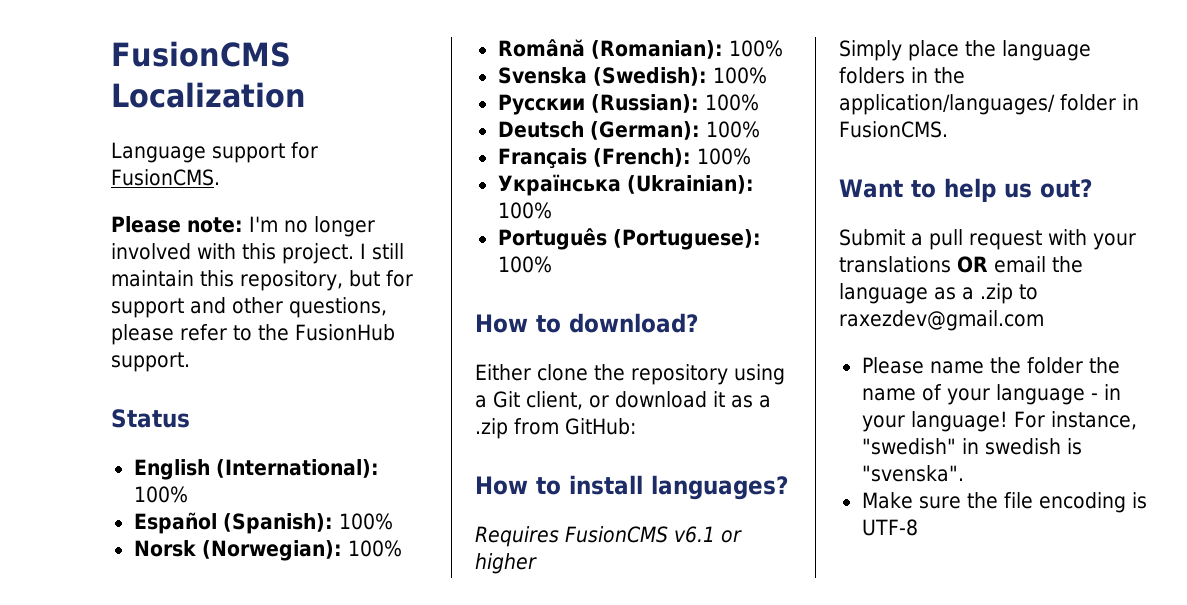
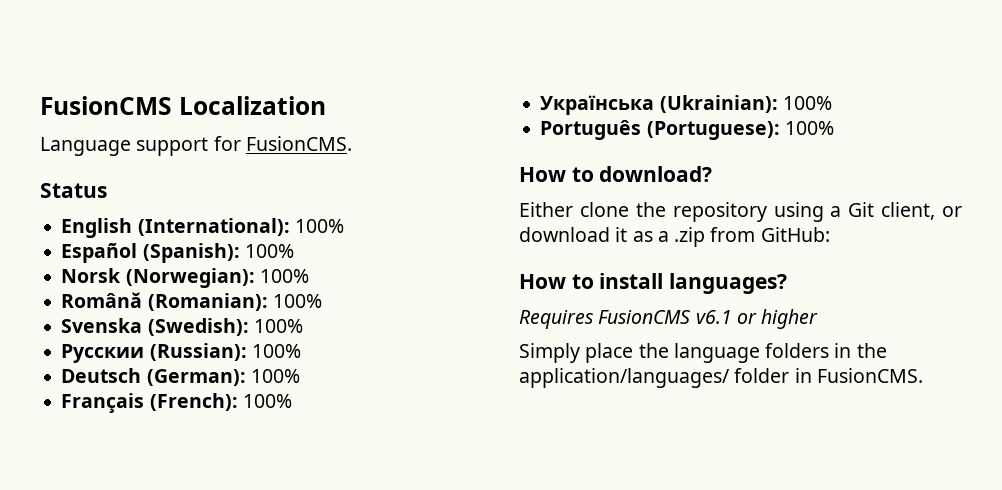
- Please note: I'm no longer involved with this project. I still maintain this repository, but for support and other questions, please refer to the FusionHub support.
- Want to help us out?
- Submit a pull request with your translations OR email the language as a .zip to raxezdev@gmail.com
- Please name the folder the name of your language - in your language! For instance, "swedish" in swedish is "svenska".
- Make sure the file encoding is UTF-8

